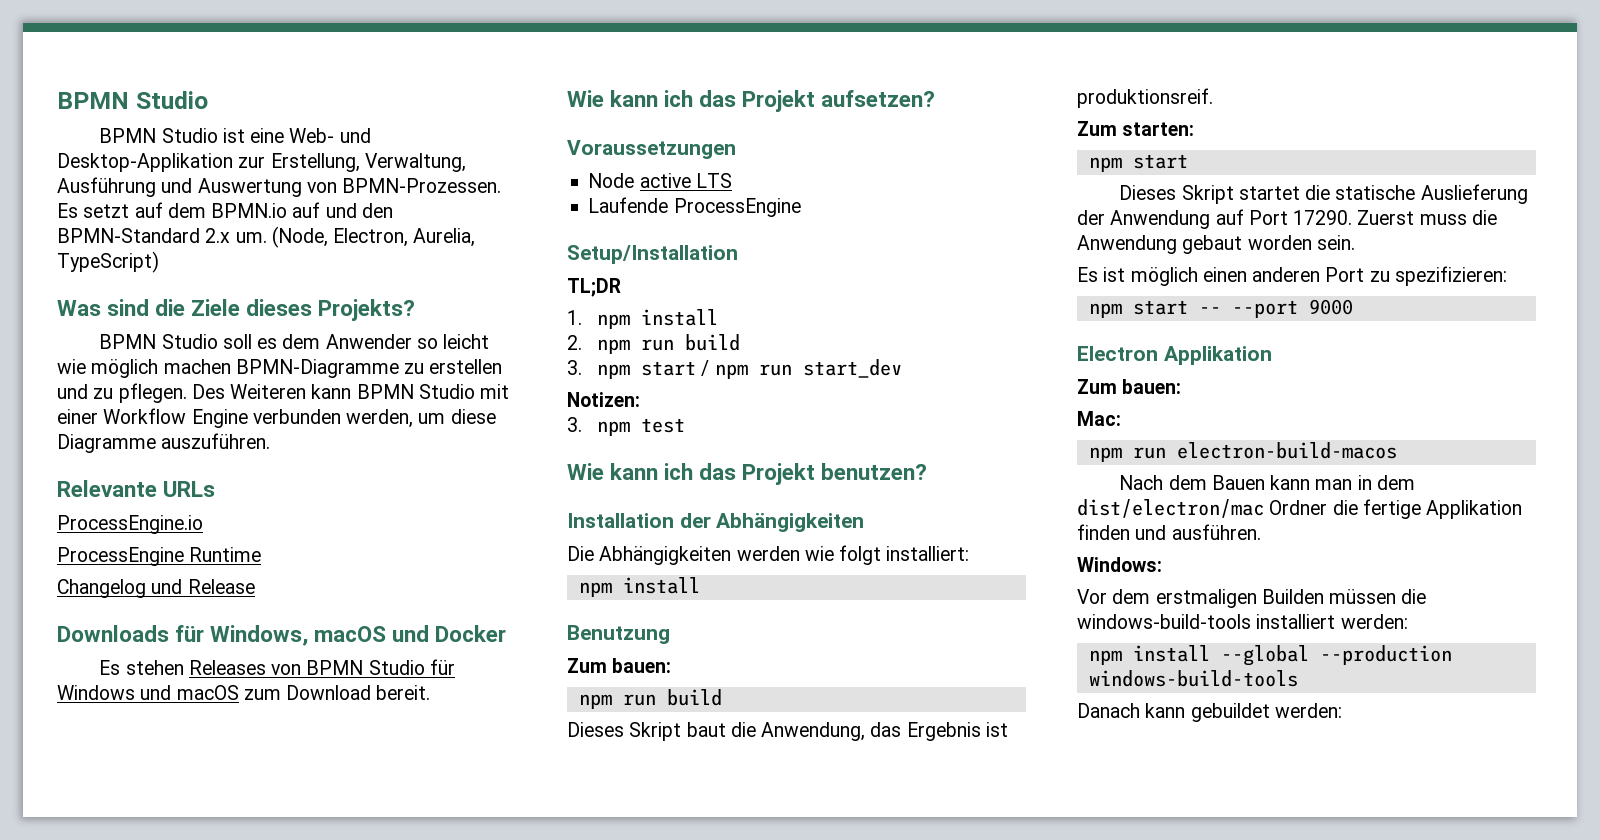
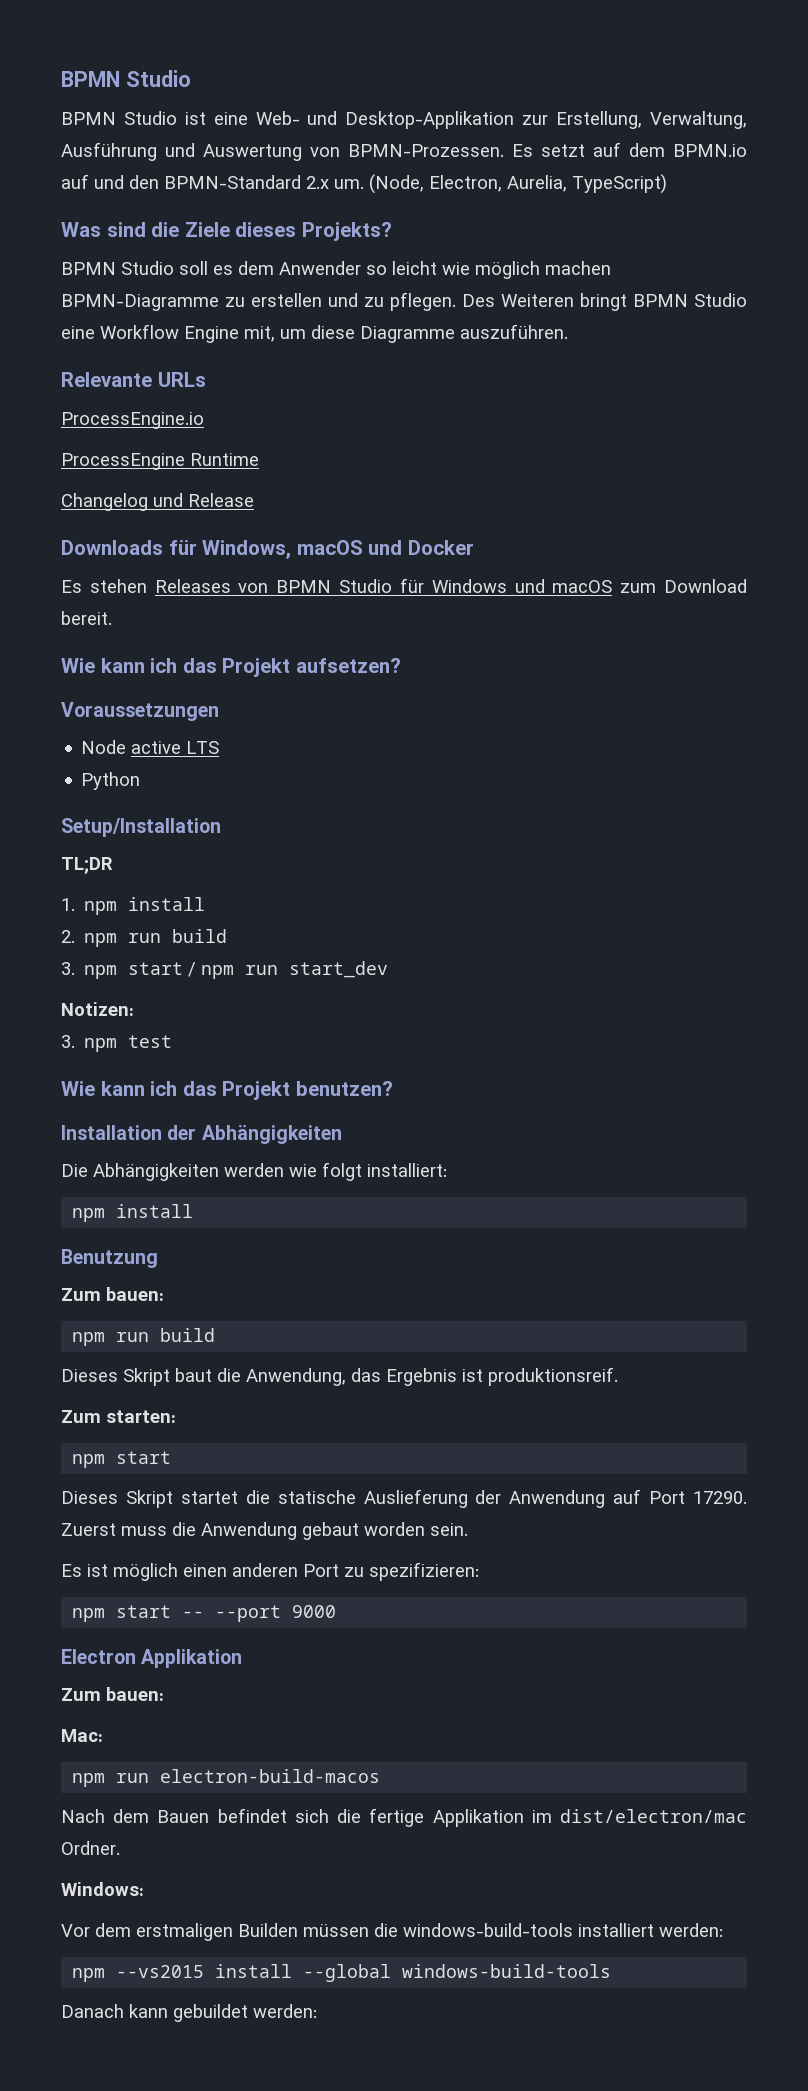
- Des Weiteren kann BPMN Studio mit einer Workflow Engine verbunden werden, um diese Diagramme auszuführen.
+ Des Weiteren bringt BPMN Studio eine Workflow Engine mit, um diese Diagramme auszuführen.
- Laufende ProcessEngine
+ Python
- Nach dem Bauen kann man in dem dist/electron/mac Ordner die fertige Applikation finden und ausführen.
+ Nach dem Bauen befindet sich die fertige Applikation im dist/electron/mac Ordner.
- npm install --global --production windows-build-tools
+ npm --vs2015 install --global windows-build-tools

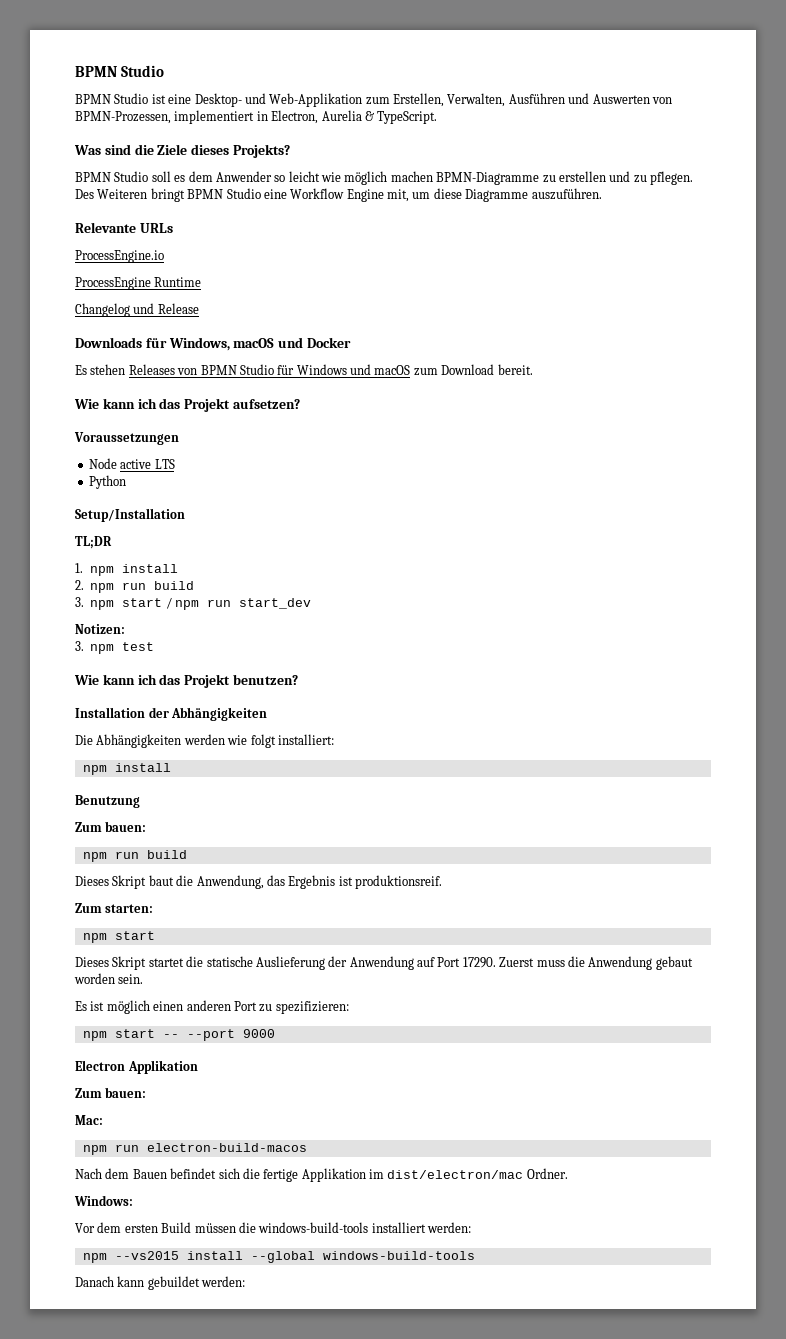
- BPMN Studio ist eine Web- und Desktop-Applikation zur Erstellung, Verwaltung, Ausführung und Auswertung von BPMN-Prozessen. Es setzt auf dem BPMN.io auf und den BPMN-Standard 2.x um. (Node, Electron, Aurelia, TypeScript)
+ BPMN Studio ist eine Desktop- und Web-Applikation zum Erstellen, Verwalten, Ausführen und Auswerten von BPMN-Prozessen, implementiert in Electron, Aurelia & TypeScript.
- Vor dem erstmaligen Builden müssen die windows-build-tools installiert werden:
+ Vor dem ersten Build müssen die windows-build-tools installiert werden:

